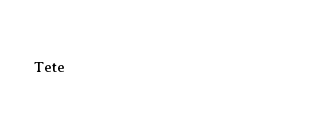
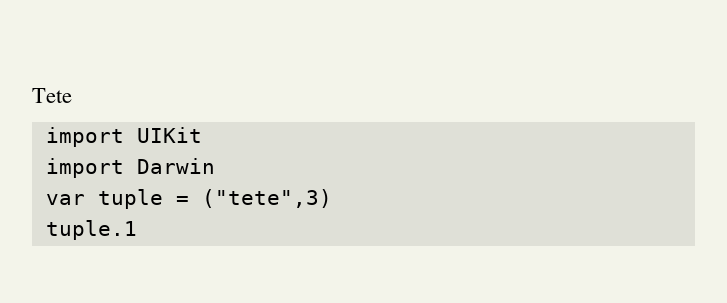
+ import UIKit
+ import Darwin
+ var tuple = ("tete",3)
+ tuple.1

